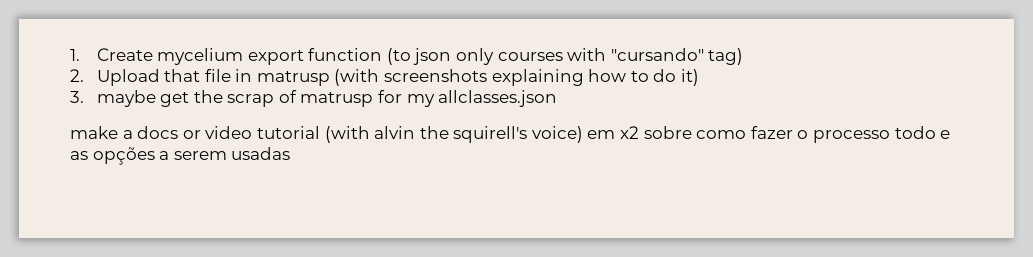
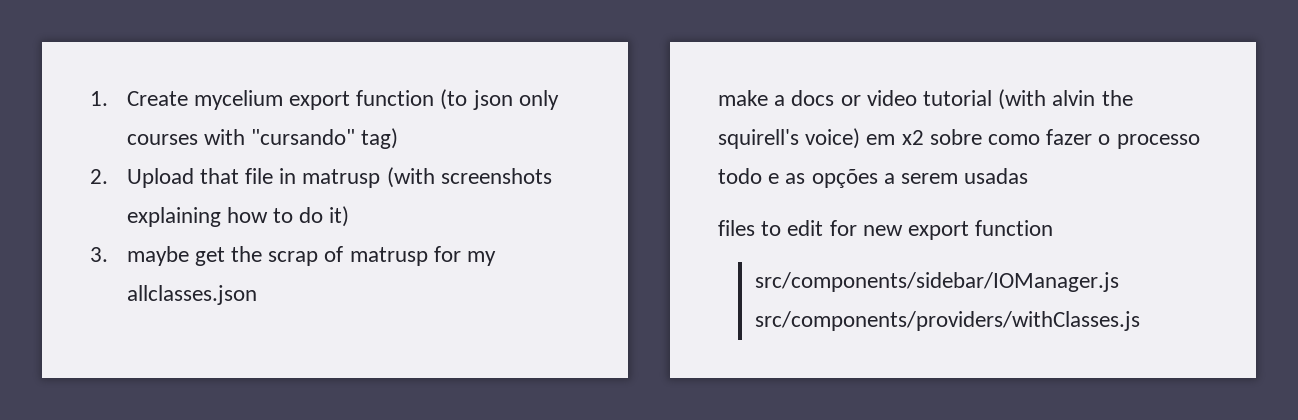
+ files to edit for new export function
+ src/components/sidebar/IOManager.js src/components/providers/withClasses.js

